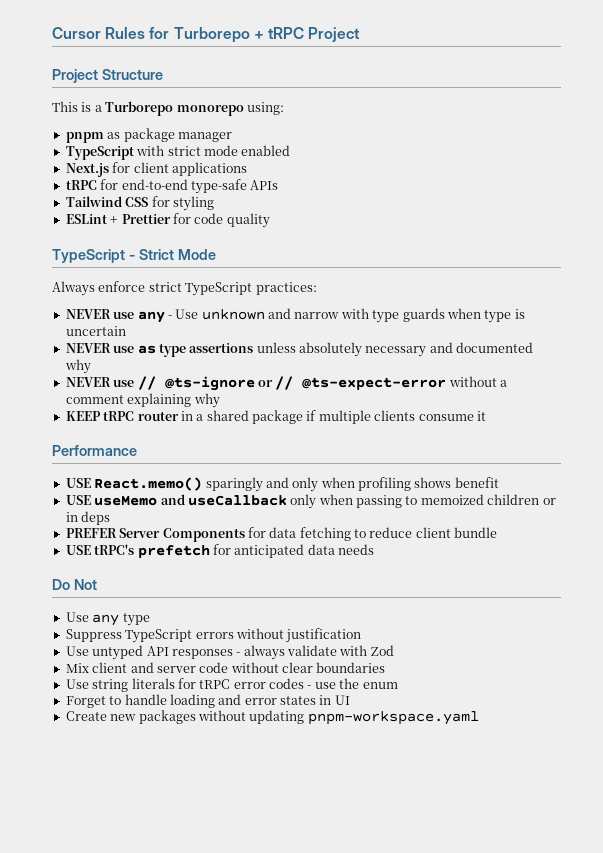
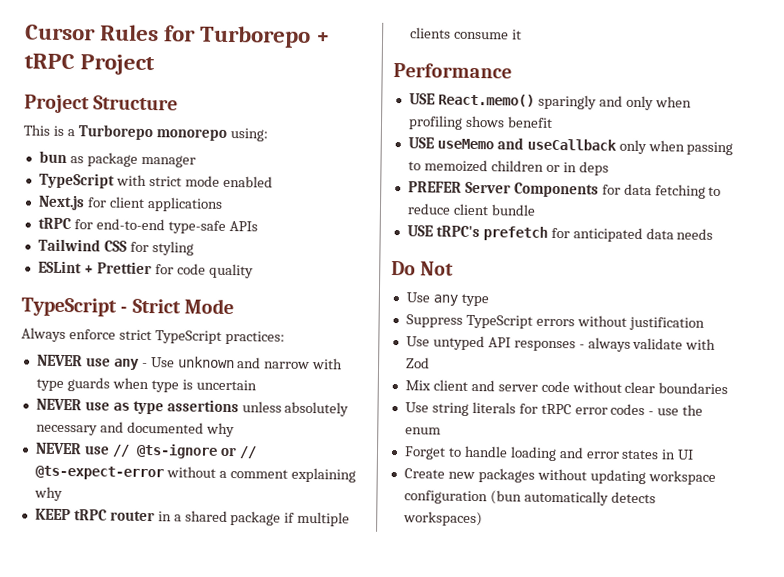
- pnpm as package manager
+ bun as package manager
- Create new packages without updating pnpm-workspace.yaml
+ Create new packages without updating workspace configuration (bun automatically detects workspaces)

